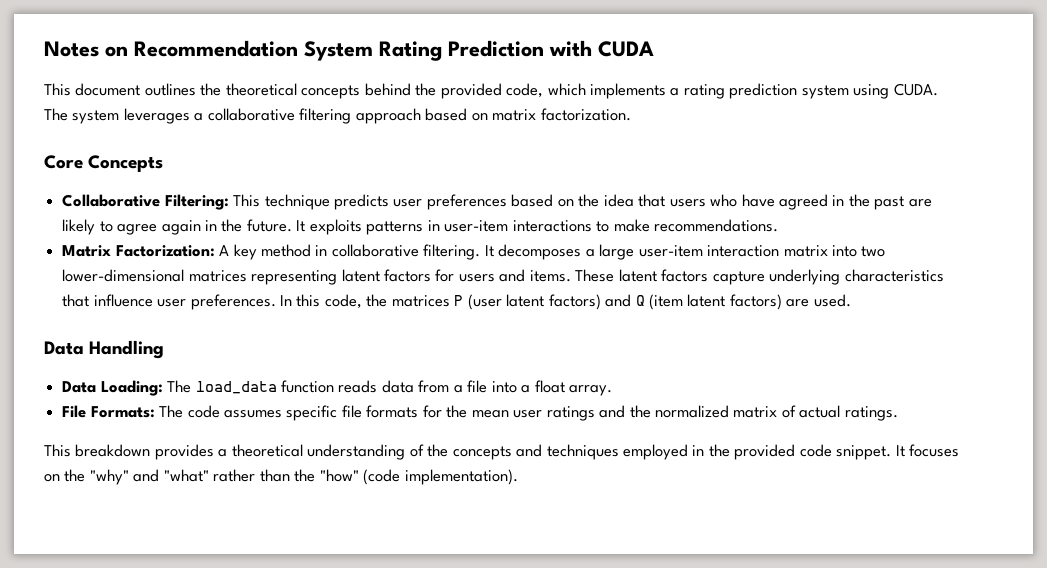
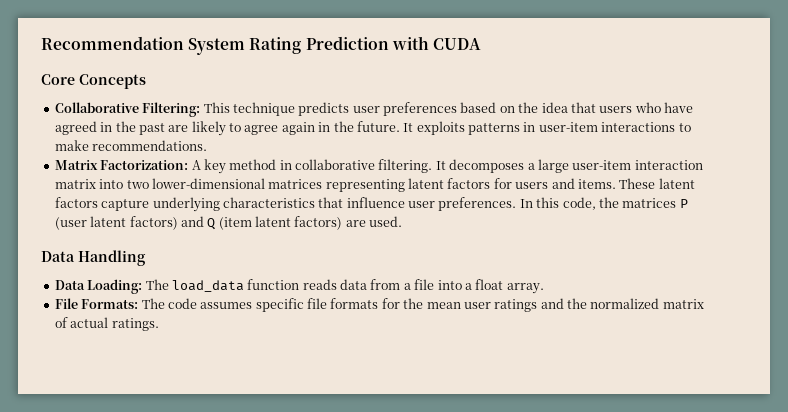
- Notes on Recommendation System Rating Prediction with CUDA
+ Recommendation System Rating Prediction with CUDA
- This document outlines the theoretical concepts behind the provided code, which implements a rating prediction system using CUDA. The system leverages a collaborative filtering approach based on matrix factorization.
- This breakdown provides a theoretical understanding of the concepts and techniques employed in the provided code snippet. It focuses on the "why" and "what" rather than the "how" (code implementation).

